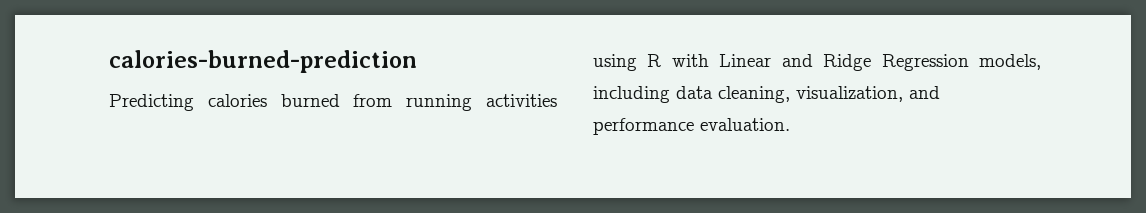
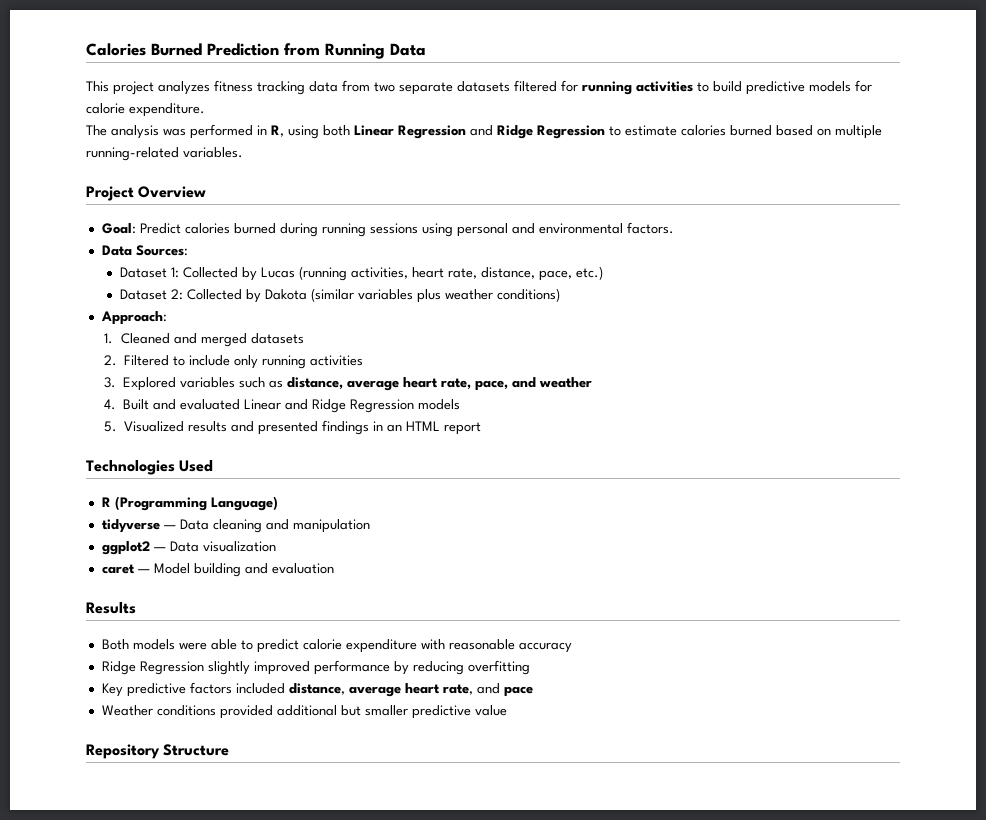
- calories-burned-prediction
- Predicting calories burned from running activities using R with Linear and Ridge Regression models, including data cleaning, visualization, and performance evaluation.
+ Calories Burned Prediction from Running Data
+ This project analyzes fitness tracking data from two separate datasets filtered for running activities to build predictive models for calorie expenditure.
+ The analysis was performed in R, using both Linear Regression and Ridge Regression to estimate calories burned based on multiple running-related variables.
+ Project Overview
+ Goal: Predict calories burned during running sessions using personal and environmental factors.
+ Data Sources:
+ Dataset 1: Collected by Lucas (running activities, heart rate, distance, pace, etc.)
+ Dataset 2: Collected by Dakota (similar variables plus weather conditions)
+ Approach:
+ 1. Cleaned and merged datasets
+ 2. Filtered to include only running activities
+ 3. Explored variables such as distance, average heart rate, pace, and weather
+ 4. Built and evaluated Linear and Ridge Regression models
+ 5. Visualized results and presented findings in an HTML report
+ Technologies Used
+ R (Programming Language)
+ tidyverse — Data cleaning and manipulation
+ ggplot2 — Data visualization
+ caret — Model building and evaluation
+ Results
+ Both models were able to predict calorie expenditure with reasonable accuracy
+ Ridge Regression slightly improved performance by reducing overfitting
+ Key predictive factors included distance, average heart rate, and pace
+ Weather conditions provided additional but smaller predictive value
+ Repository Structure

